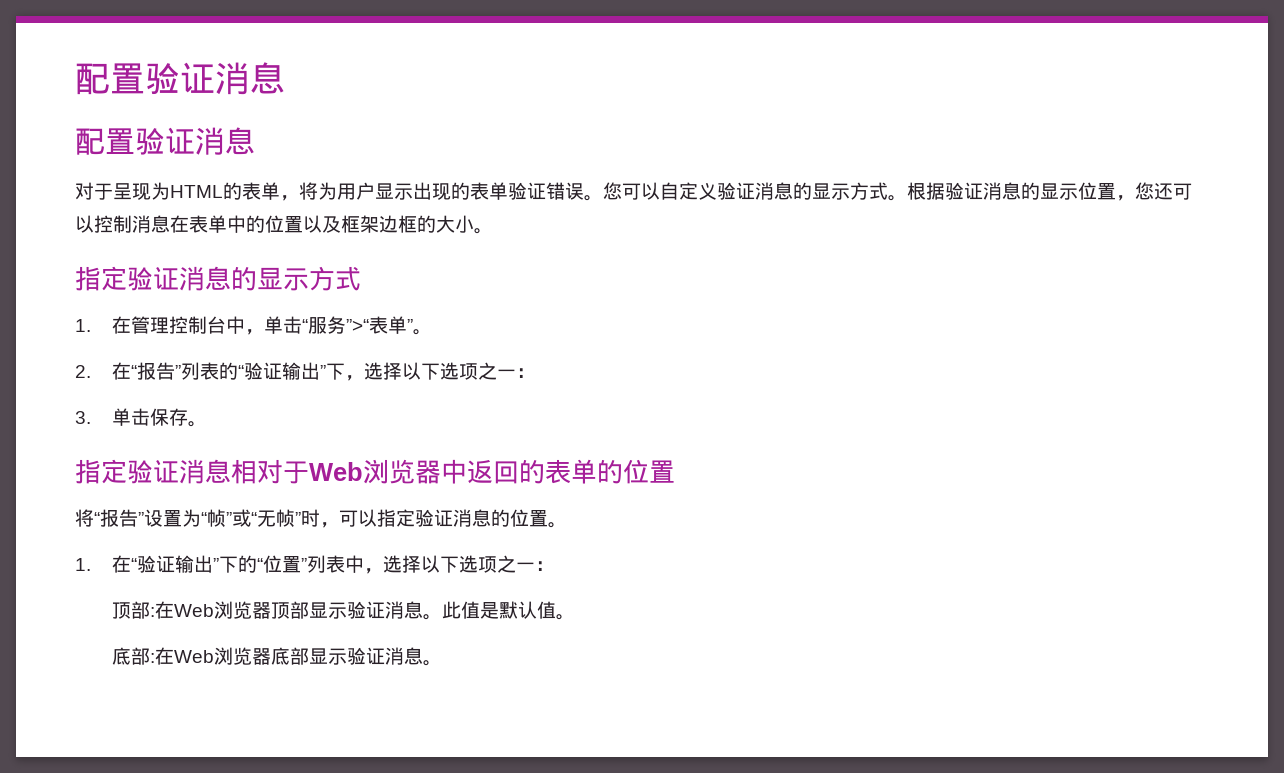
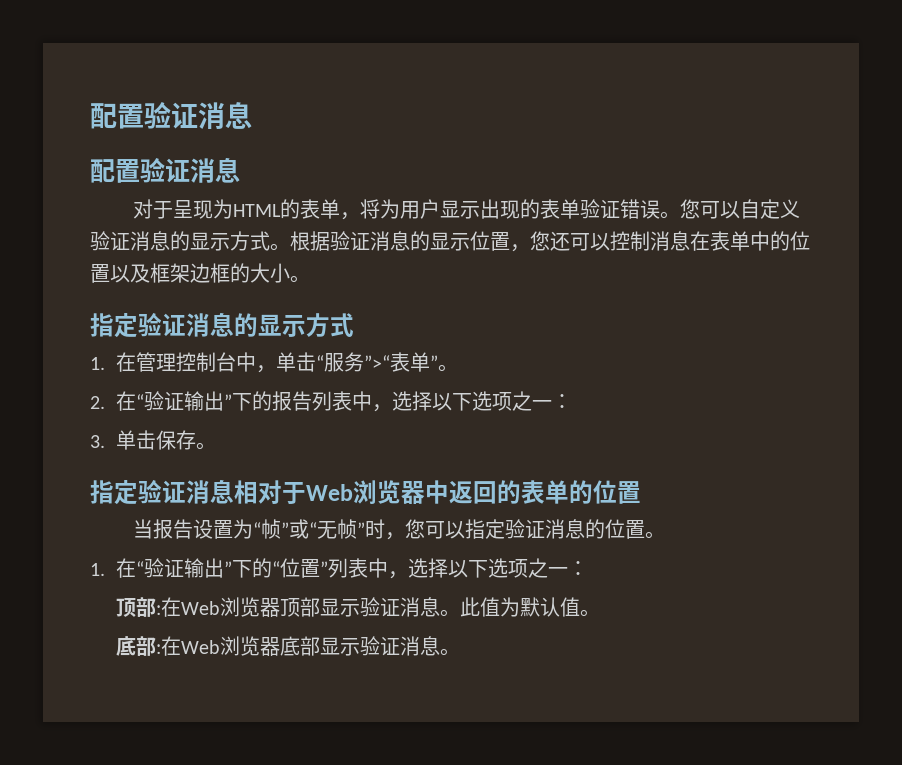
- 2.在“报告”列表的“验证输出”下，选择以下选项之一：
+ 2.在“验证输出”下的报告列表中，选择以下选项之一：
- 将“报告”设置为“帧”或“无帧”时，可以指定验证消息的位置。
+ 当报告设置为“帧”或“无帧”时，您可以指定验证消息的位置。
- 此值是默认值。
+ 此值为默认值。

